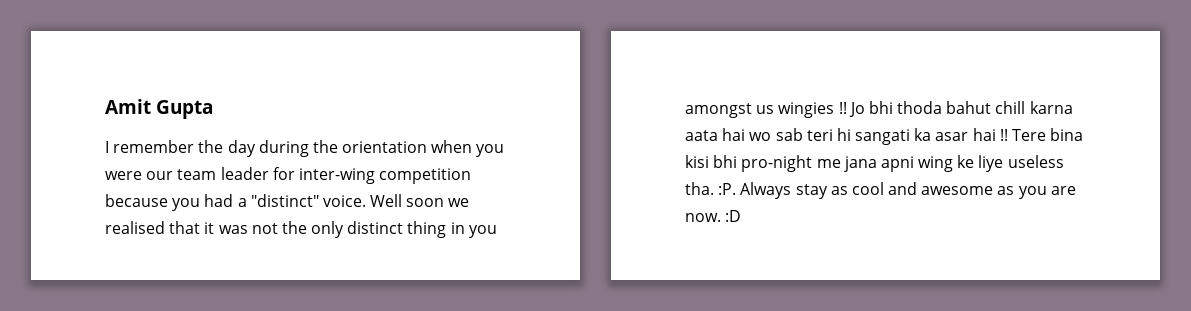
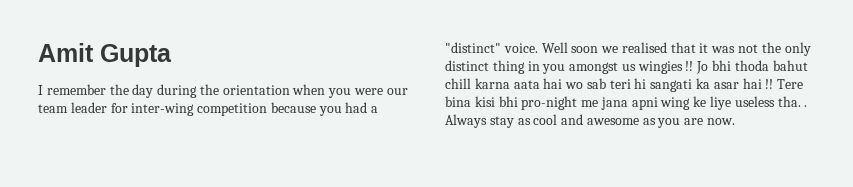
- Tere bina kisi bhi pro-night me jana apni wing ke liye useless tha. :P.
+ Tere bina kisi bhi pro-night me jana apni wing ke liye useless tha. .
- Always stay as cool and awesome as you are now. :D
+ Always stay as cool and awesome as you are now.

